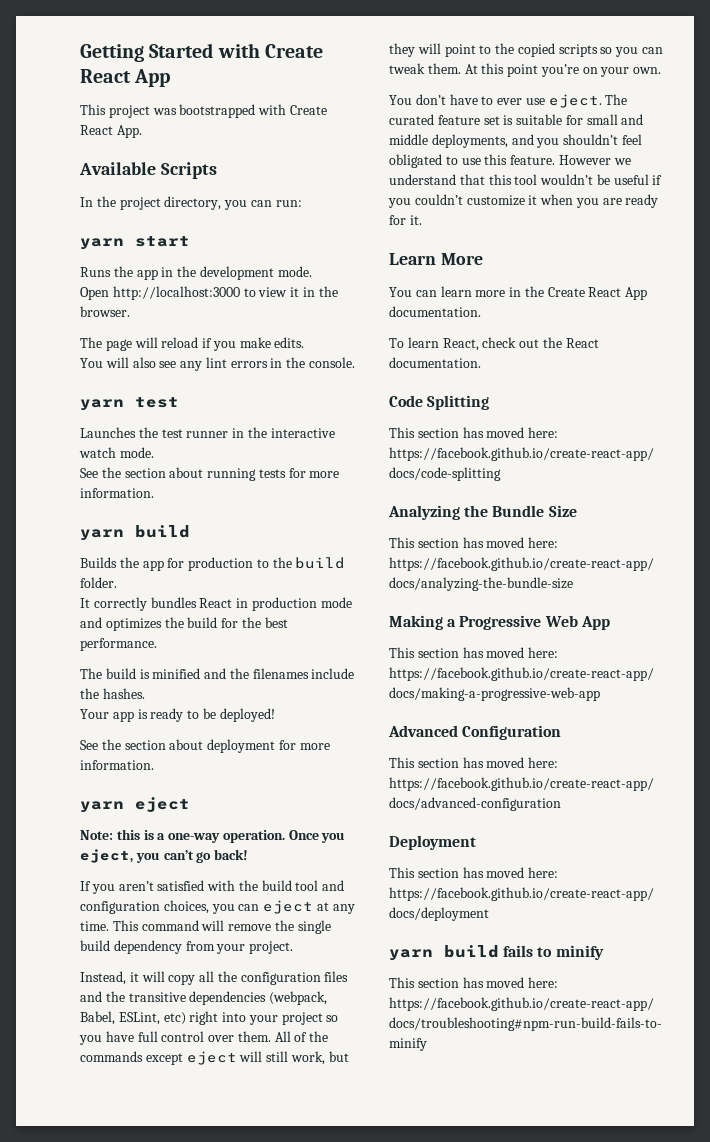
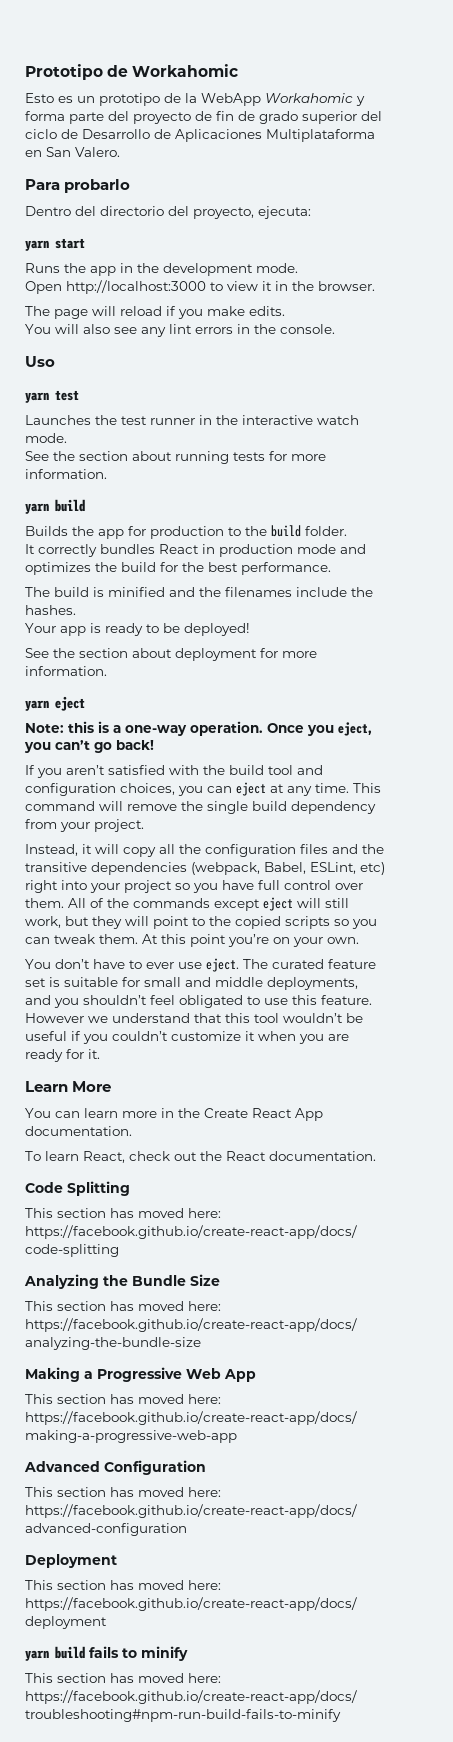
- Getting Started with Create React App
- This project was bootstrapped with Create React App.
- Available Scripts
- In the project directory, you can run:
+ Prototipo de Workahomic
+ Esto es un prototipo de la WebApp Workahomic y forma parte del proyecto de fin de grado superior del ciclo de Desarrollo de Aplicaciones Multiplataforma en San Valero.
+ Para probarlo
+ Dentro del directorio del proyecto, ejecuta:
+ Uso

